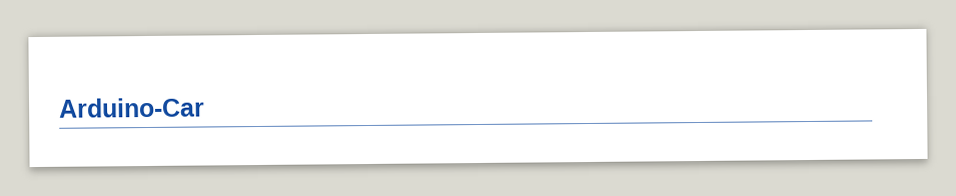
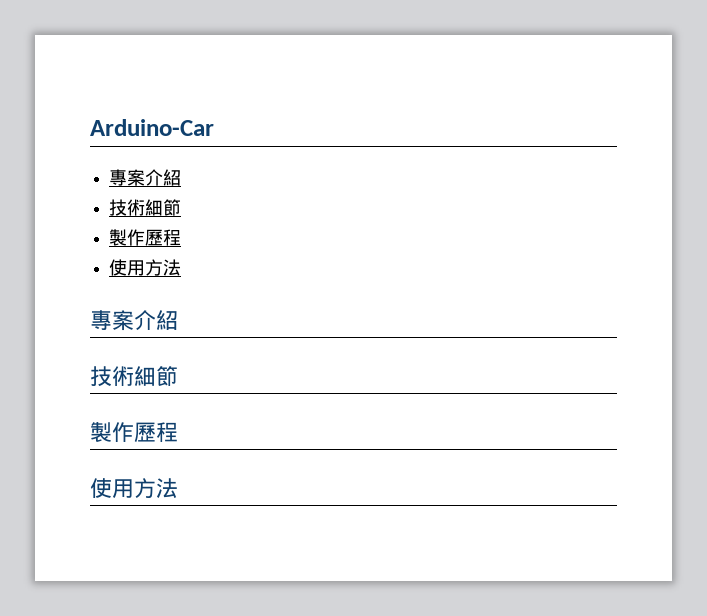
  Arduino-Car
+ 專案介紹
+ 技術細節
+ 製作歷程
+ 使用方法
+ 專案介紹
+ 技術細節
+ 製作歷程
+ 使用方法

